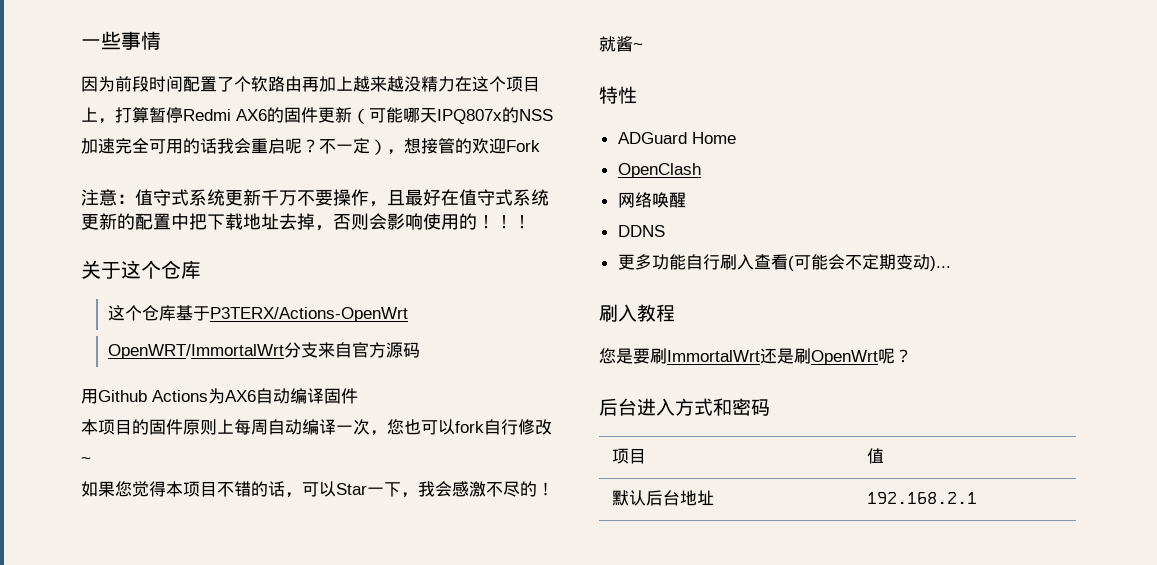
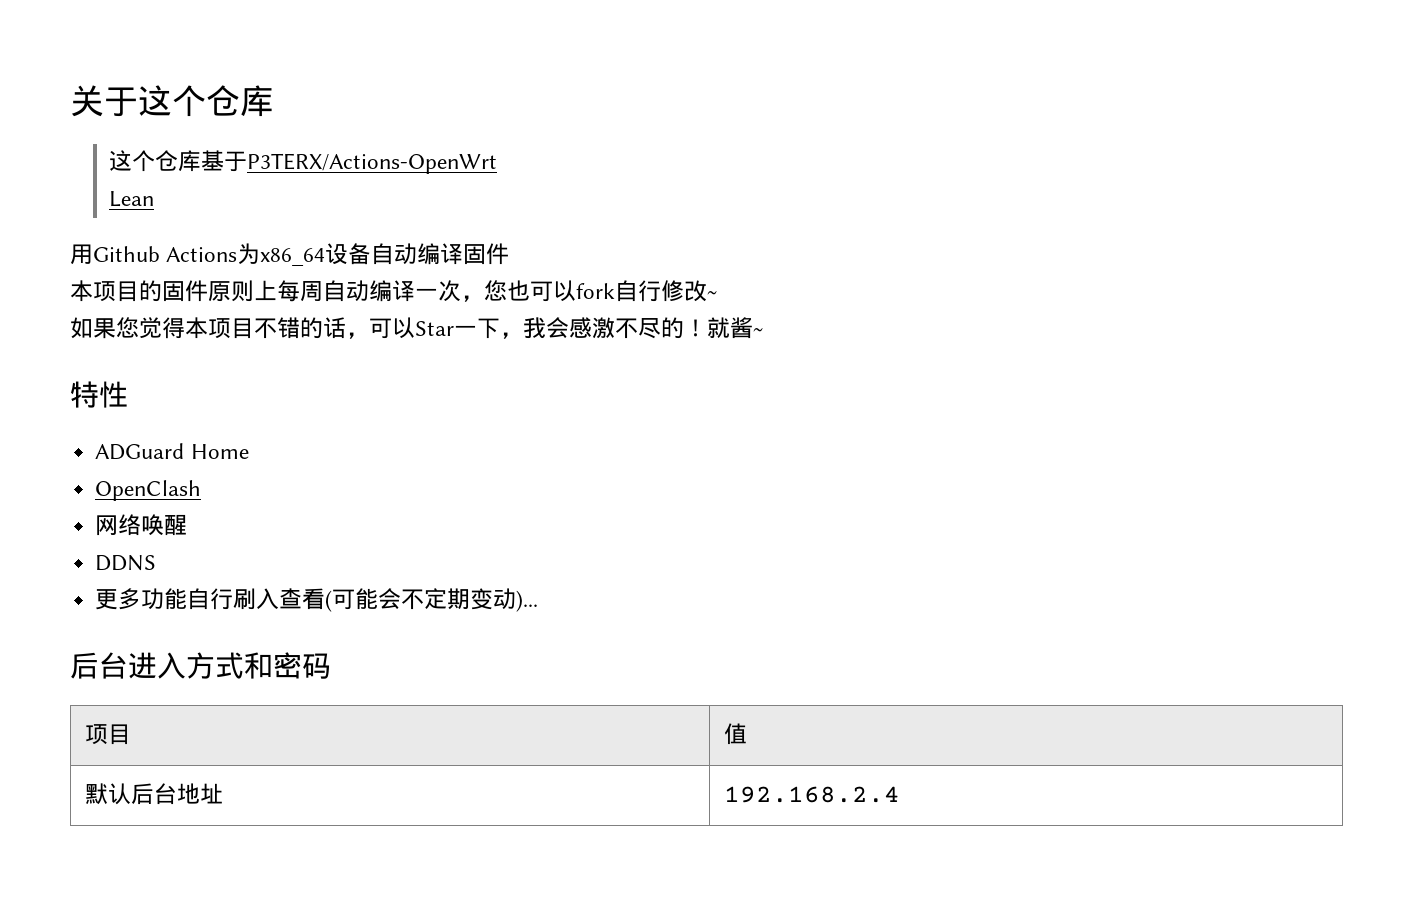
- 一些事情
- 因为前段时间配置了个软路由再加上越来越没精力在这个项目上，打算暂停Redmi AX6的固件更新（可能哪天IPQ807x的NSS加速完全可用的话我会重启呢？不一定），想接管的欢迎Fork
- 注意：值守式系统更新千万不要操作，且最好在值守式系统更新的配置中把下载地址去掉，否则会影响使用的！！！
- OpenWRT/ImmortalWrt分支来自官方源码
+ Lean
- 用Github Actions为AX6自动编译固件
+ 用Github Actions为x86_64设备自动编译固件
- 刷入教程
- 您是要刷ImmortalWrt还是刷OpenWrt呢？
- 默认后台地址 | 192.168.2.1
+ 默认后台地址 | 192.168.2.4

